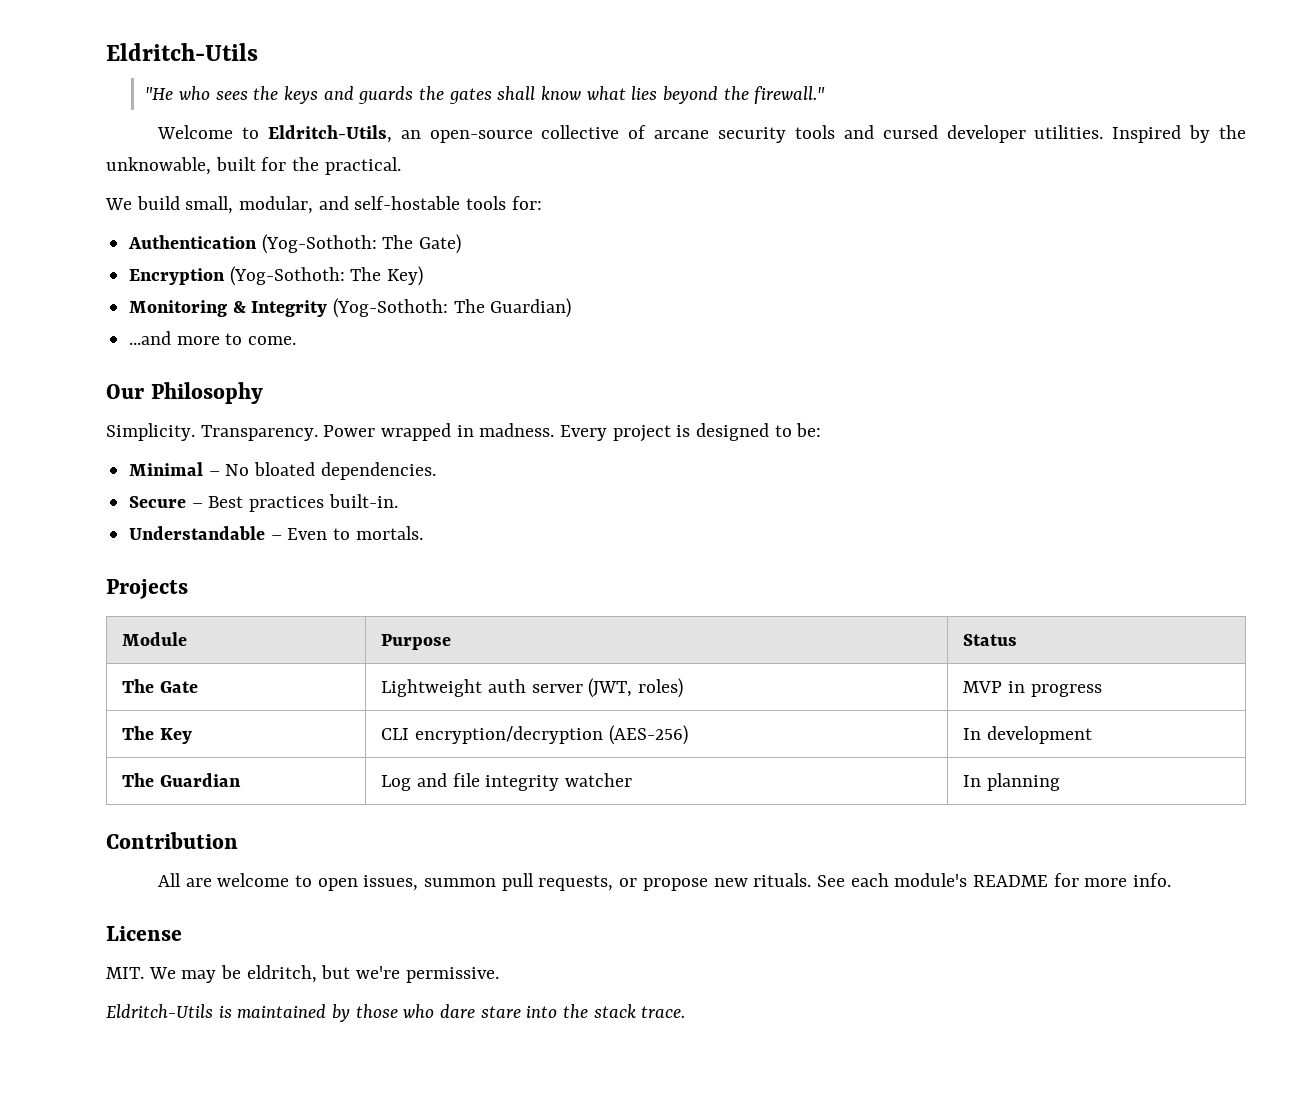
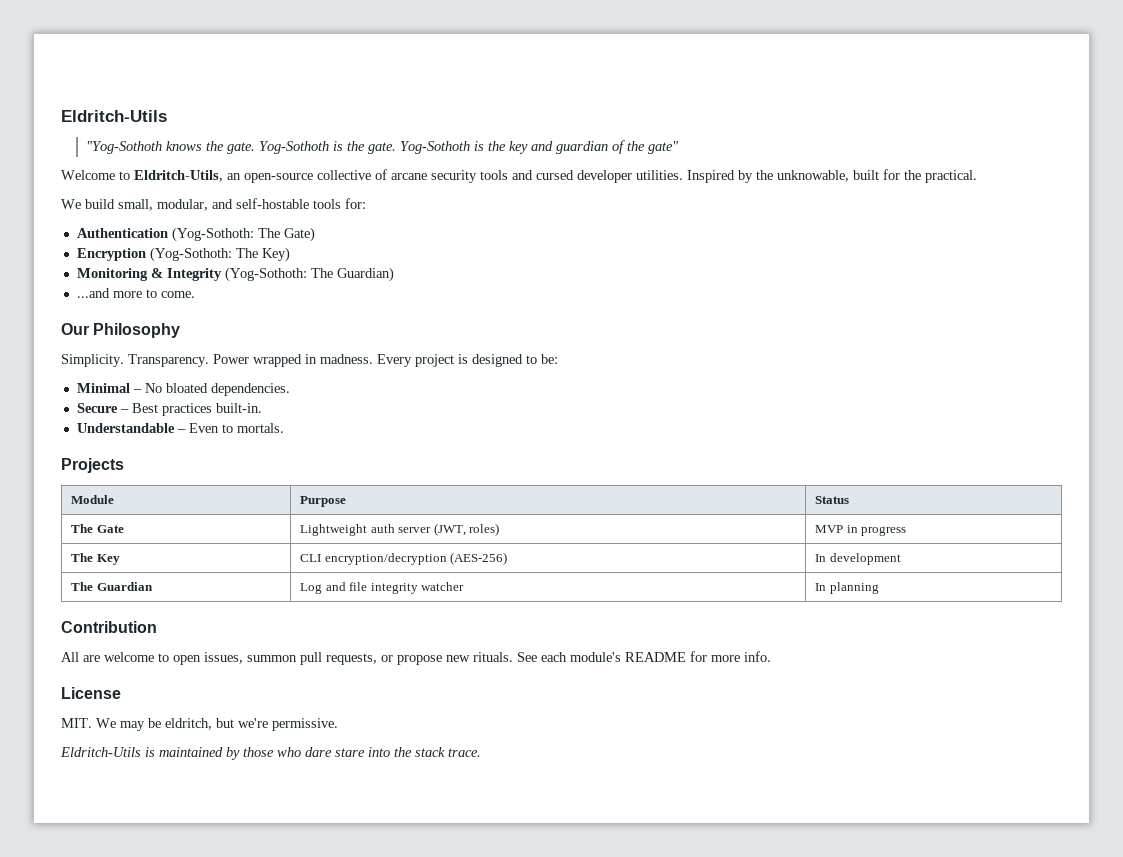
- "He who sees the keys and guards the gates shall know what lies beyond the firewall."
+ "Yog-Sothoth knows the gate. Yog-Sothoth is the gate. Yog-Sothoth is the key and guardian of the gate"

